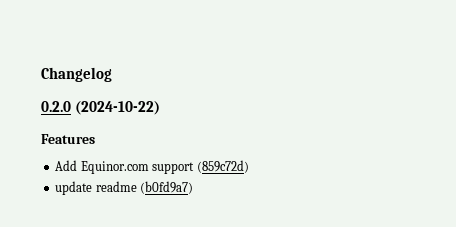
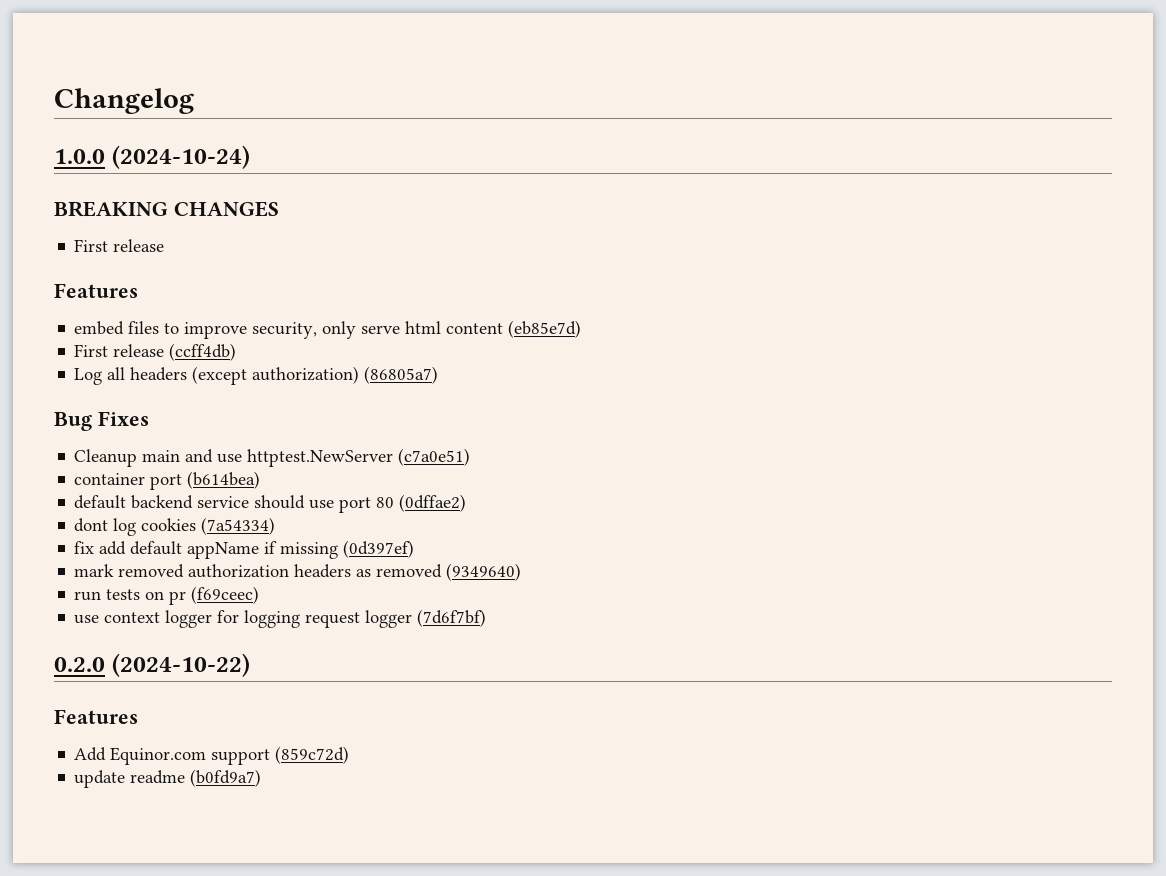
+ 1.0.0 (2024-10-24)
+ BREAKING CHANGES
+ First release
+ Features
+ embed files to improve security, only serve html content (eb85e7d)
+ First release (ccff4db)
+ Log all headers (except authorization) (86805a7)
+ Bug Fixes
+ Cleanup main and use httptest.NewServer (c7a0e51)
+ container port (b614bea)
+ default backend service should use port 80 (0dffae2)
+ dont log cookies (7a54334)
+ fix add default appName if missing (0d397ef)
+ mark removed authorization headers as removed (9349640)
+ run tests on pr (f69ceec)
+ use context logger for logging request logger (7d6f7bf)

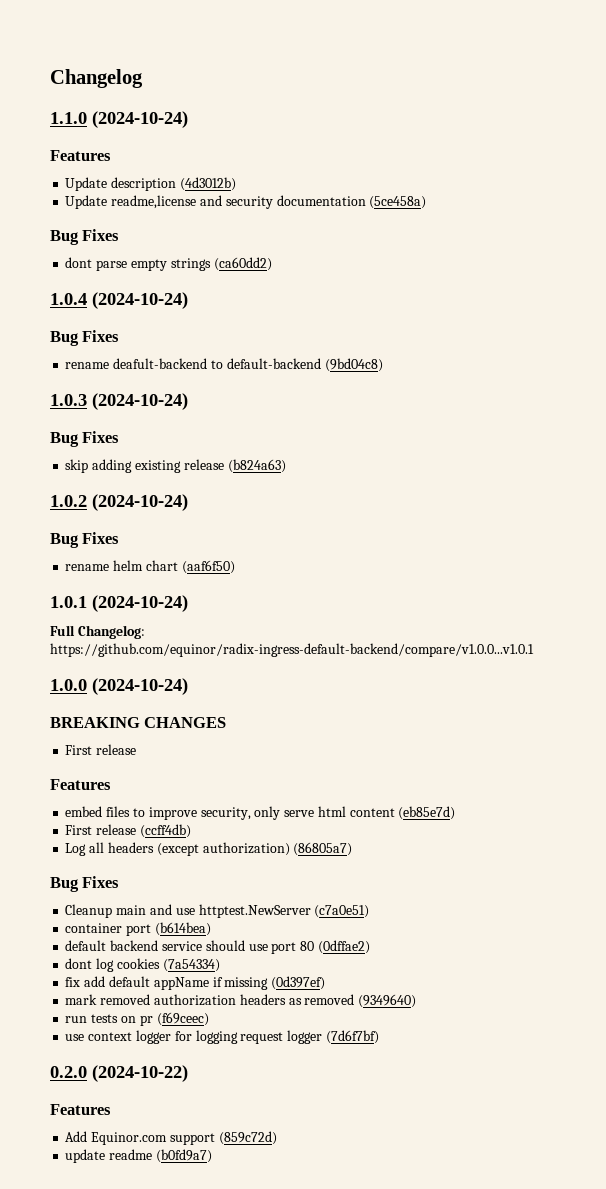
+ 1.1.0 (2024-10-24)
+ Features
+ Update description (4d3012b)
+ Update readme,license and security documentation (5ce458a)
+ Bug Fixes
+ dont parse empty strings (ca60dd2)
+ 1.0.4 (2024-10-24)
+ Bug Fixes
+ rename deafult-backend to default-backend (9bd04c8)
+ 1.0.3 (2024-10-24)
+ Bug Fixes
+ skip adding existing release (b824a63)
+ 1.0.2 (2024-10-24)
+ Bug Fixes
+ rename helm chart (aaf6f50)
+ 1.0.1 (2024-10-24)
+ Full Changelog: https://github.com/equinor/radix-ingress-default-backend/compare/v1.0.0...v1.0.1

